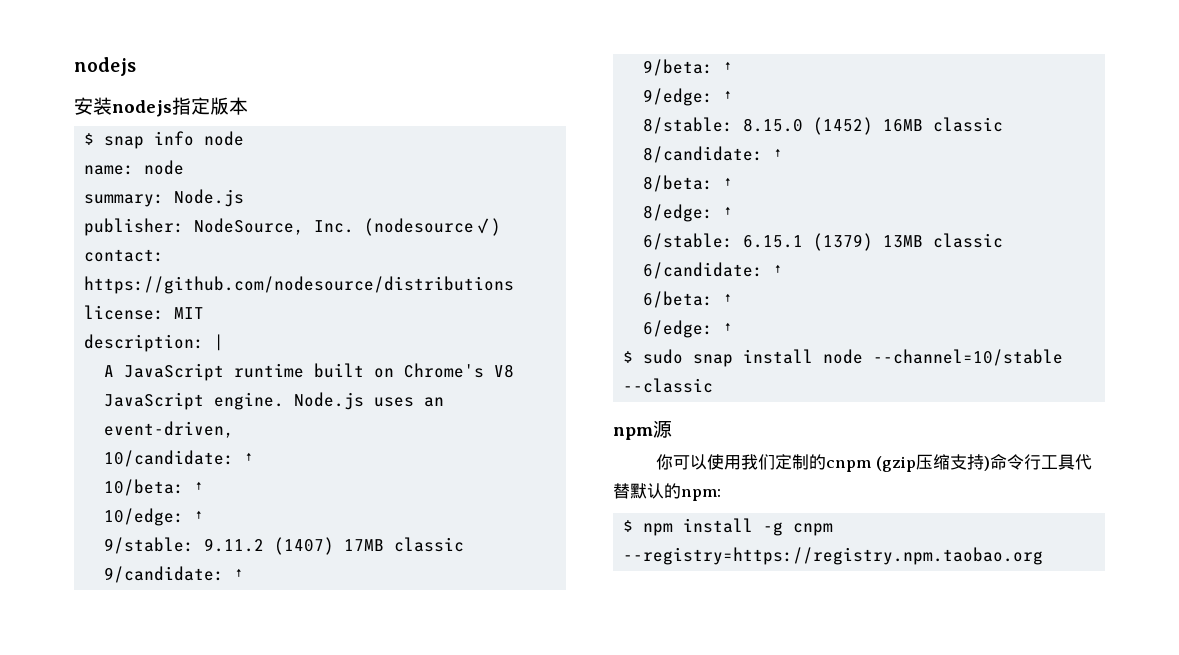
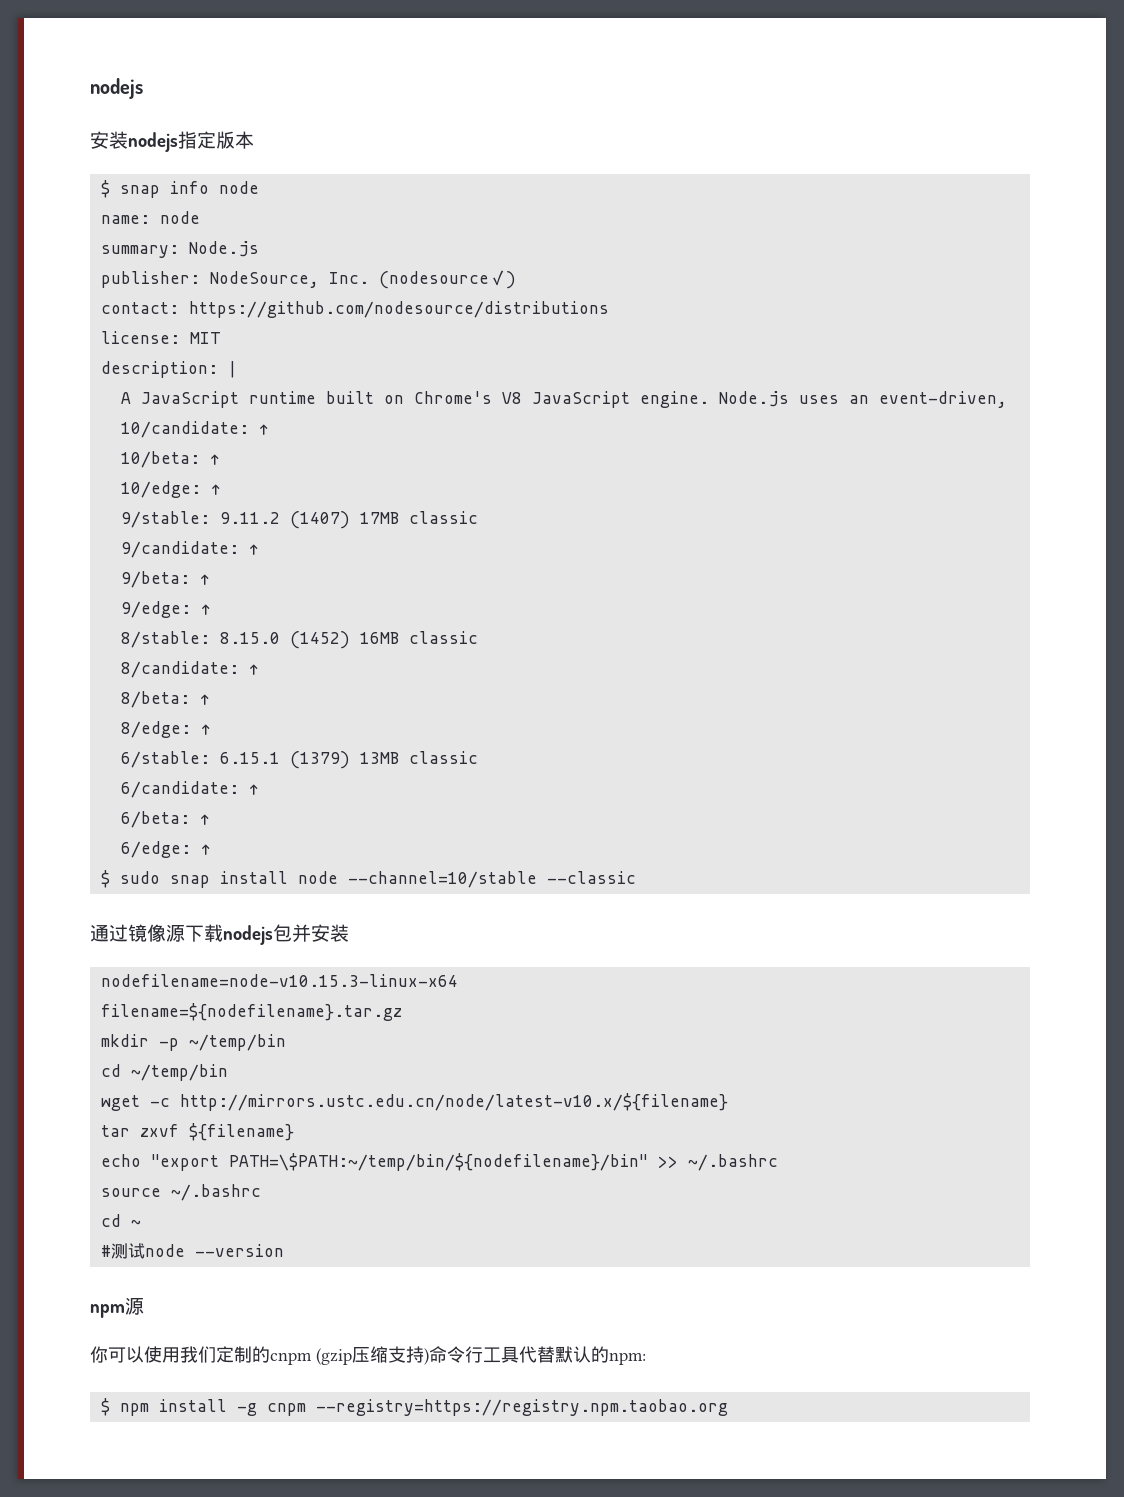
+ 通过镜像源下载nodejs包并安装
+ nodefilename=node-v10.15.3-linux-x64
+ filename=${nodefilename}.tar.gz
+ mkdir -p ~/temp/bin
+ cd ~/temp/bin
+ wget -c http://mirrors.ustc.edu.cn/node/latest-v10.x/${filename}
+ tar zxvf ${filename}
+ echo "export PATH=\$PATH:~/temp/bin/${nodefilename}/bin" >> ~/.bashrc
+ source ~/.bashrc
+ cd ~
+ #测试node --version

